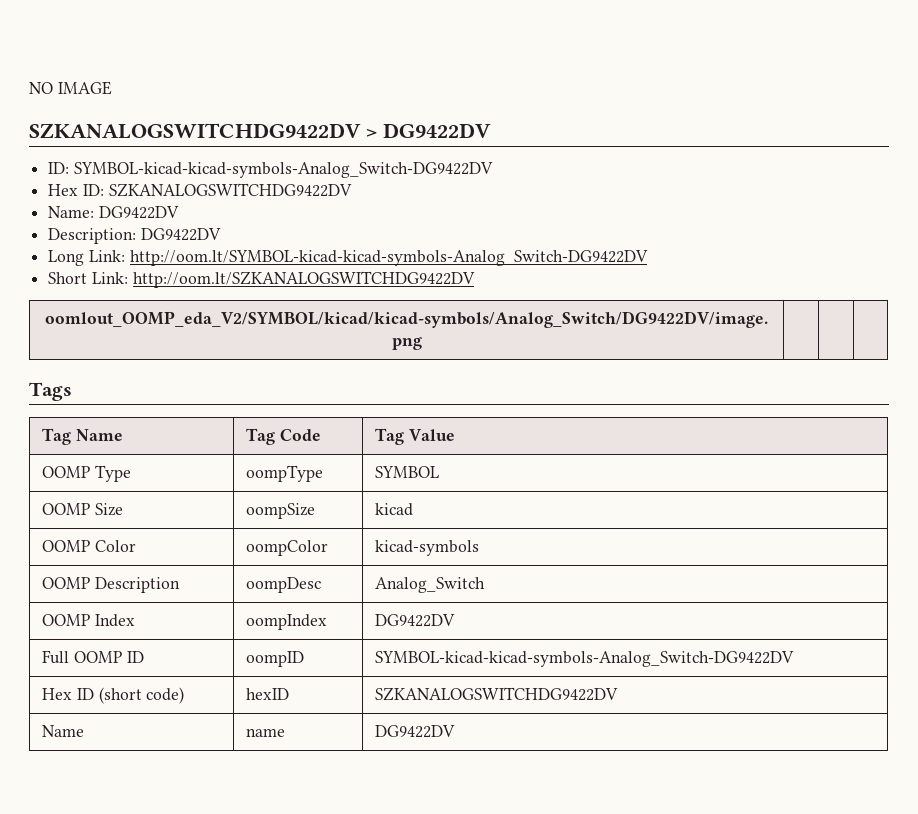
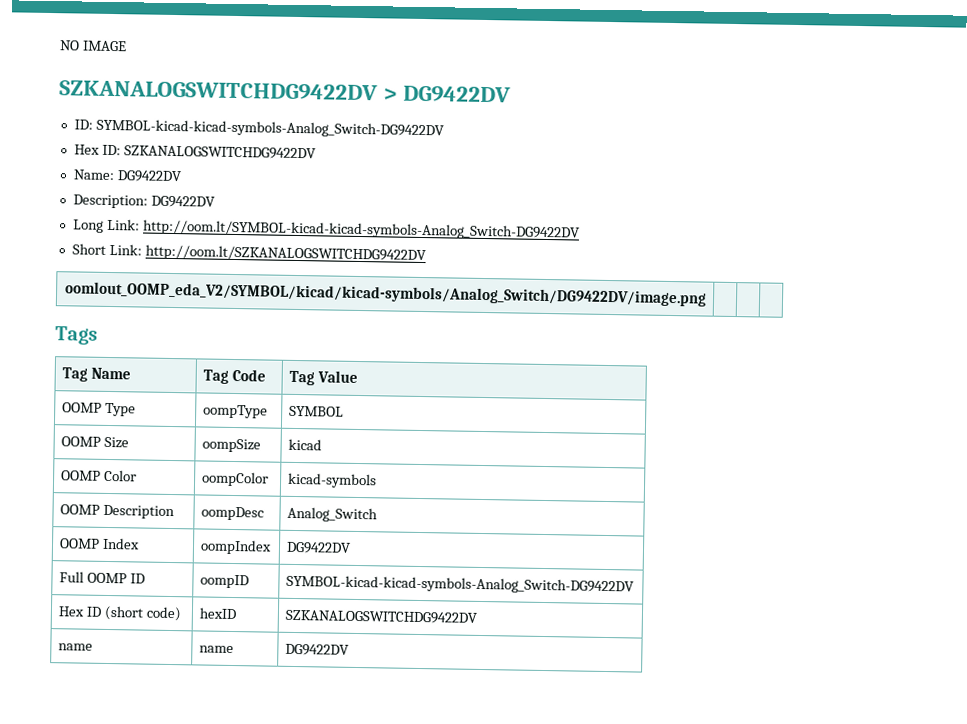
- Name | name | DG9422DV
+ name | name | DG9422DV

